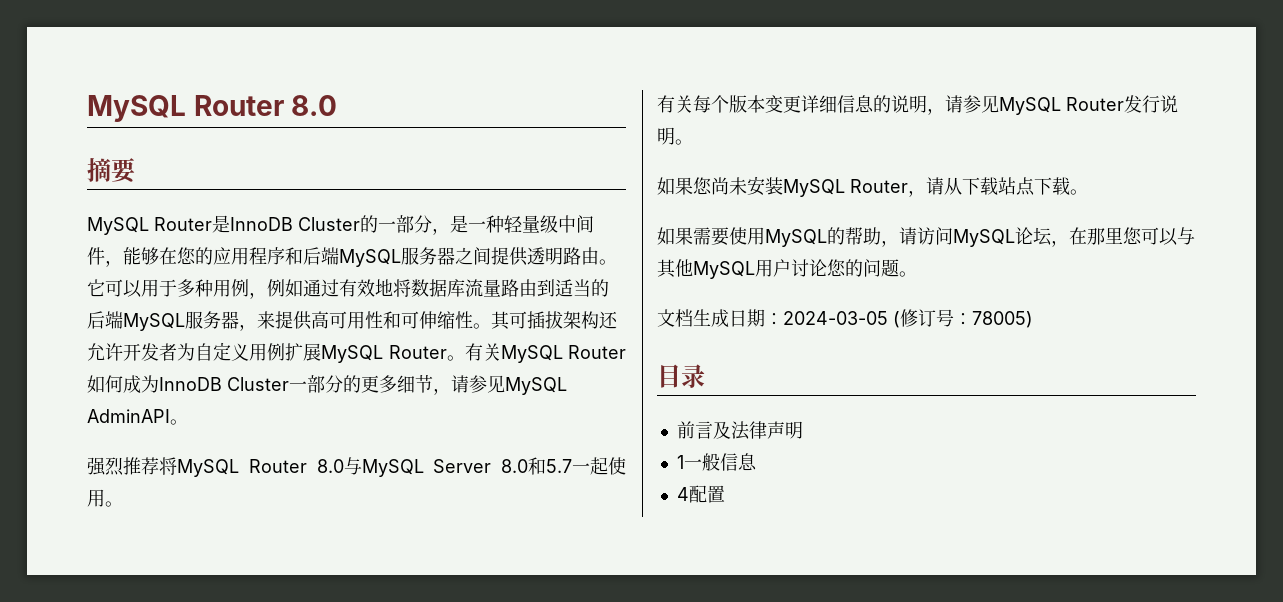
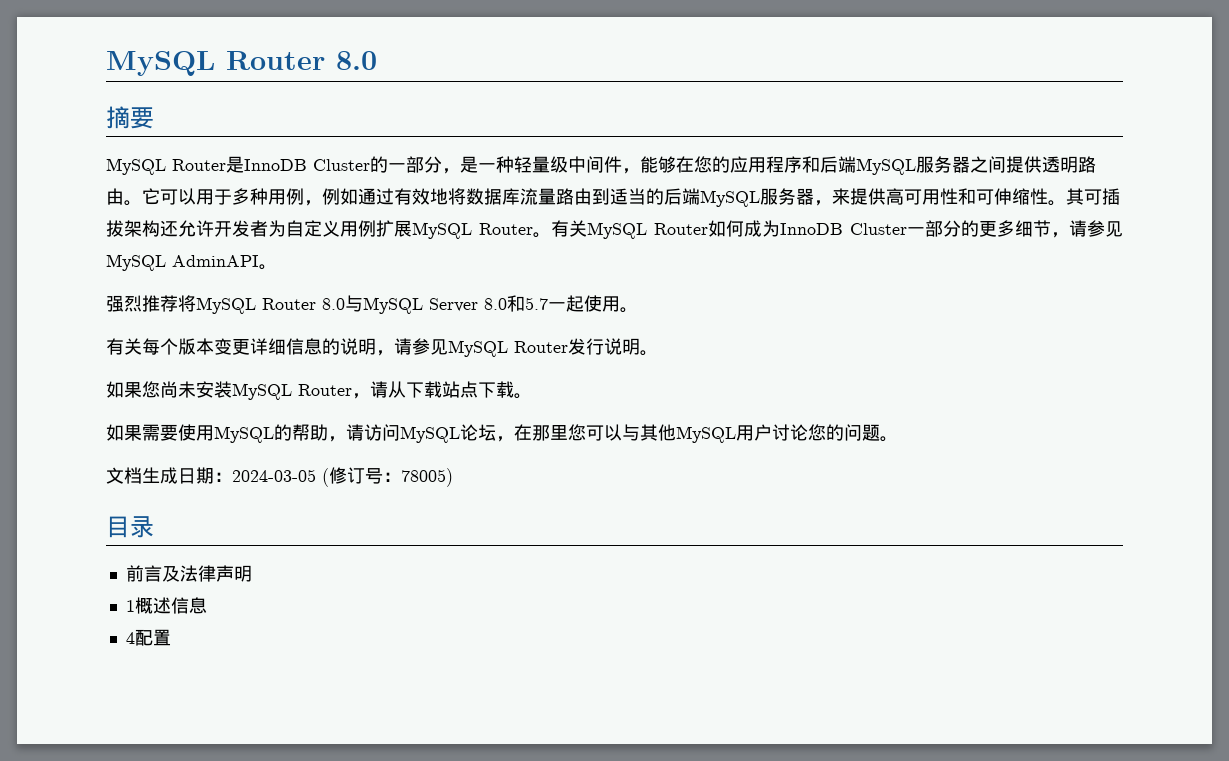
- 1一般信息
+ 1概述信息

